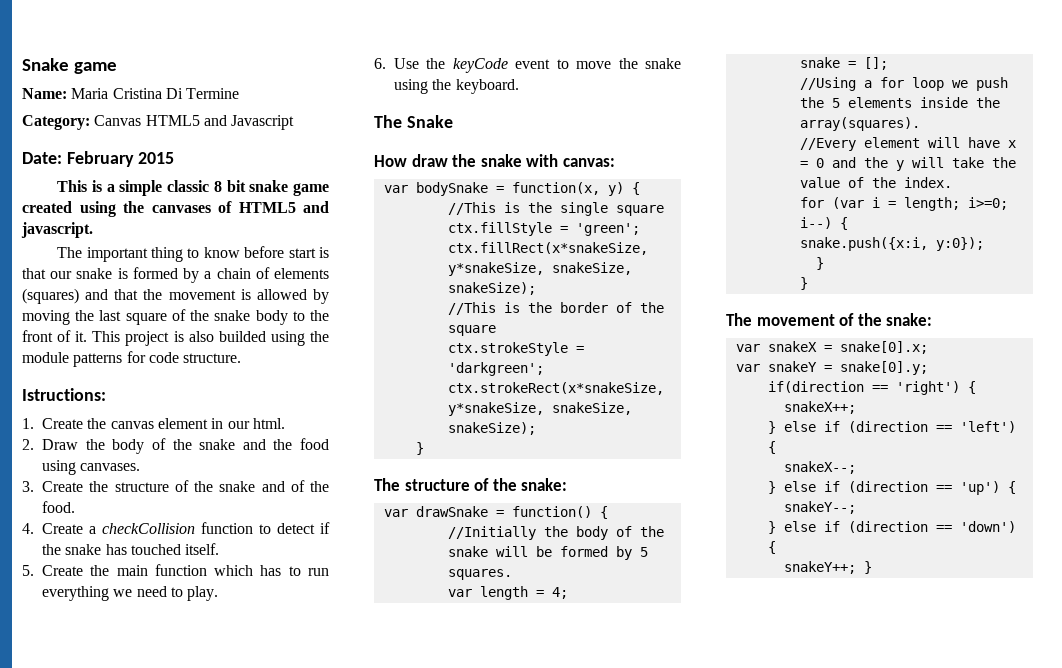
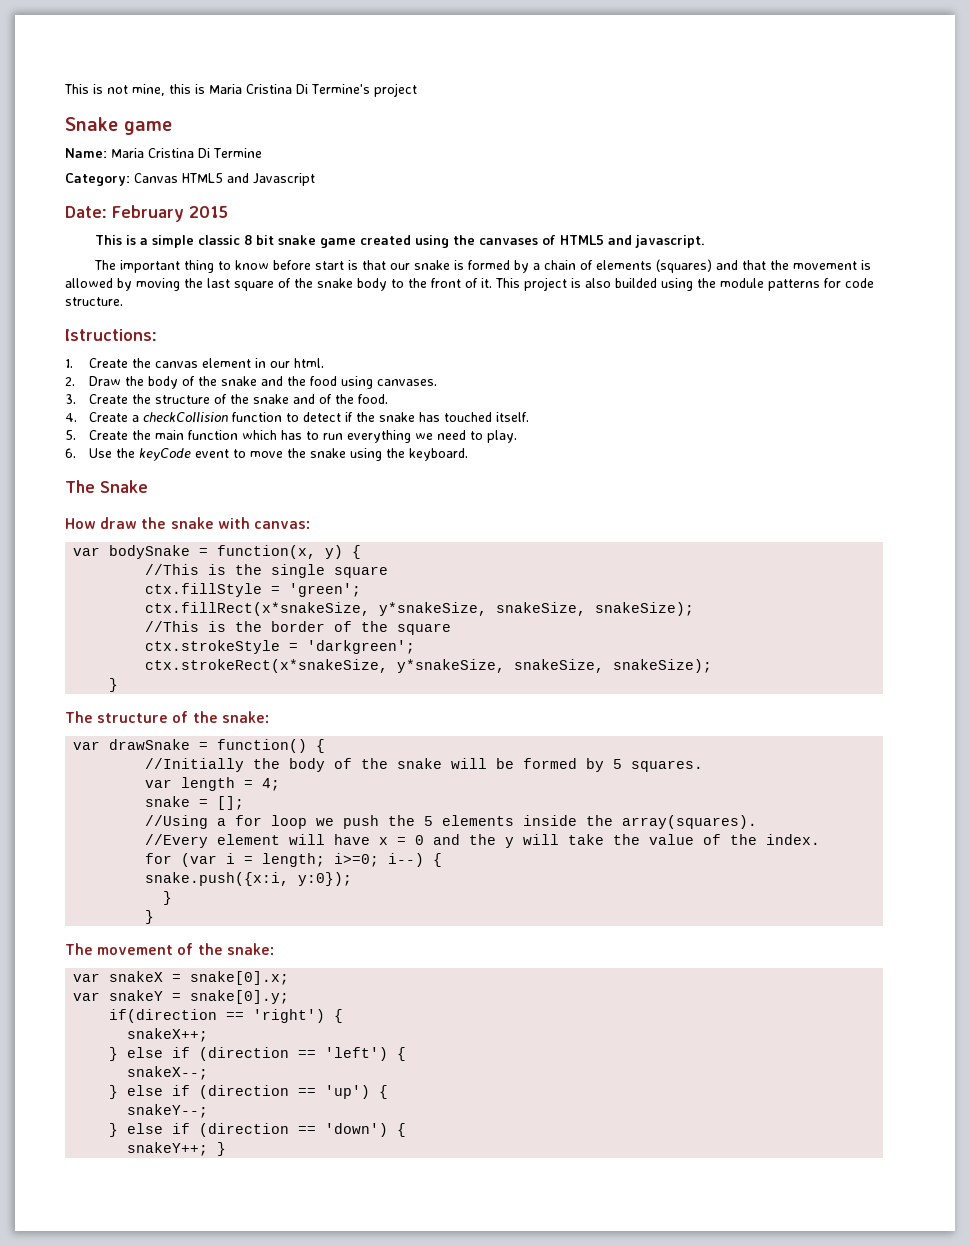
+ This is not mine, this is Maria Cristina Di Termine's project

